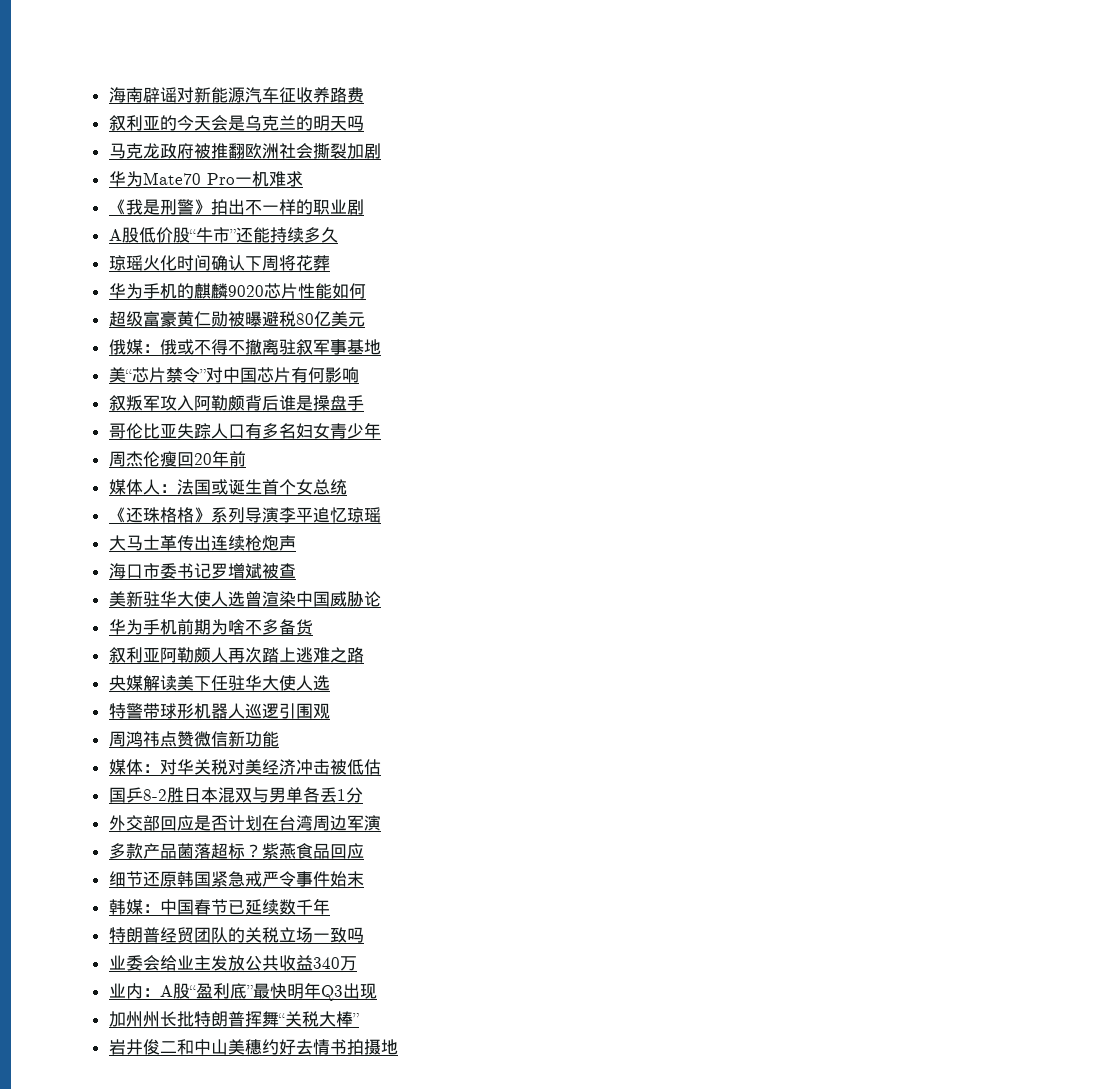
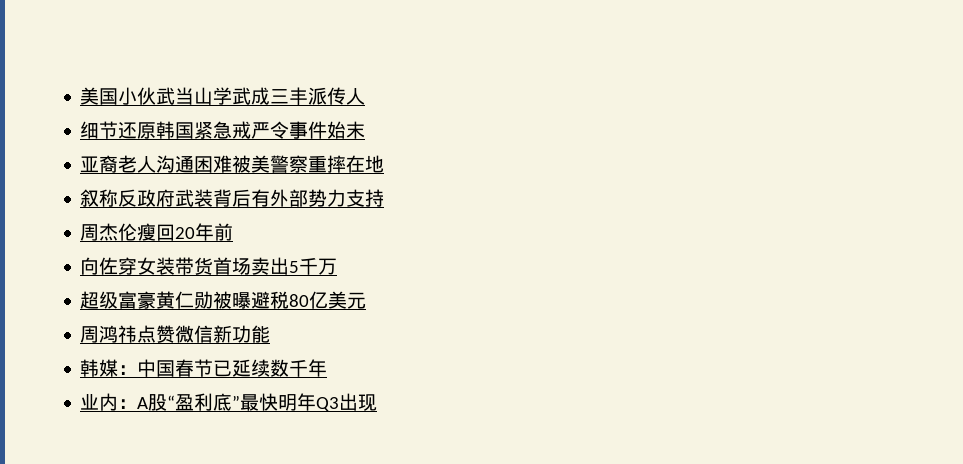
- 海南辟谣对新能源汽车征收养路费
- 叙利亚的今天会是乌克兰的明天吗
- 马克龙政府被推翻欧洲社会撕裂加剧
- 华为Mate70 Pro一机难求
- 《我是刑警》拍出不一样的职业剧
- A股低价股“牛市”还能持续多久
- 琼瑶火化时间确认下周将花葬
- 华为手机的麒麟9020芯片性能如何
+ 美国小伙武当山学武成三丰派传人
+ 细节还原韩国紧急戒严令事件始末
+ 亚裔老人沟通困难被美警察重摔在地
+ 叙称反政府武装背后有外部势力支持
+ 周杰伦瘦回20年前
+ 向佐穿女装带货首场卖出5千万
- 俄媒：俄或不得不撤离驻叙军事基地
- 美“芯片禁令”对中国芯片有何影响
- 叙叛军攻入阿勒颇背后谁是操盘手
- 哥伦比亚失踪人口有多名妇女青少年
- 周杰伦瘦回20年前
- 媒体人：法国或诞生首个女总统
- 《还珠格格》系列导演李平追忆琼瑶
- 大马士革传出连续枪炮声
- 海口市委书记罗增斌被查
- 美新驻华大使人选曾渲染中国威胁论
- 华为手机前期为啥不多备货
- 叙利亚阿勒颇人再次踏上逃难之路
- 央媒解读美下任驻华大使人选
- 特警带球形机器人巡逻引围观
- 媒体：对华关税对美经济冲击被低估
- 国乒8-2胜日本混双与男单各丢1分
- 外交部回应是否计划在台湾周边军演
- 多款产品菌落超标？紫燕食品回应
- 细节还原韩国紧急戒严令事件始末
- 特朗普经贸团队的关税立场一致吗
- 业委会给业主发放公共收益340万
- 加州州长批特朗普挥舞“关税大棒”
- 岩井俊二和中山美穗约好去情书拍摄地

